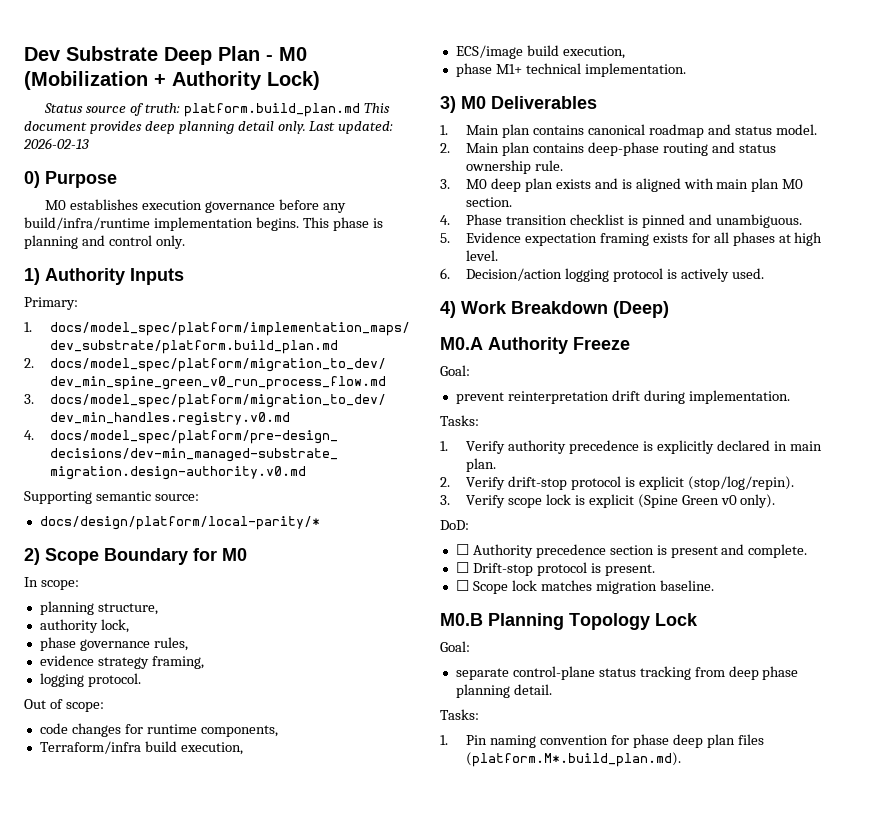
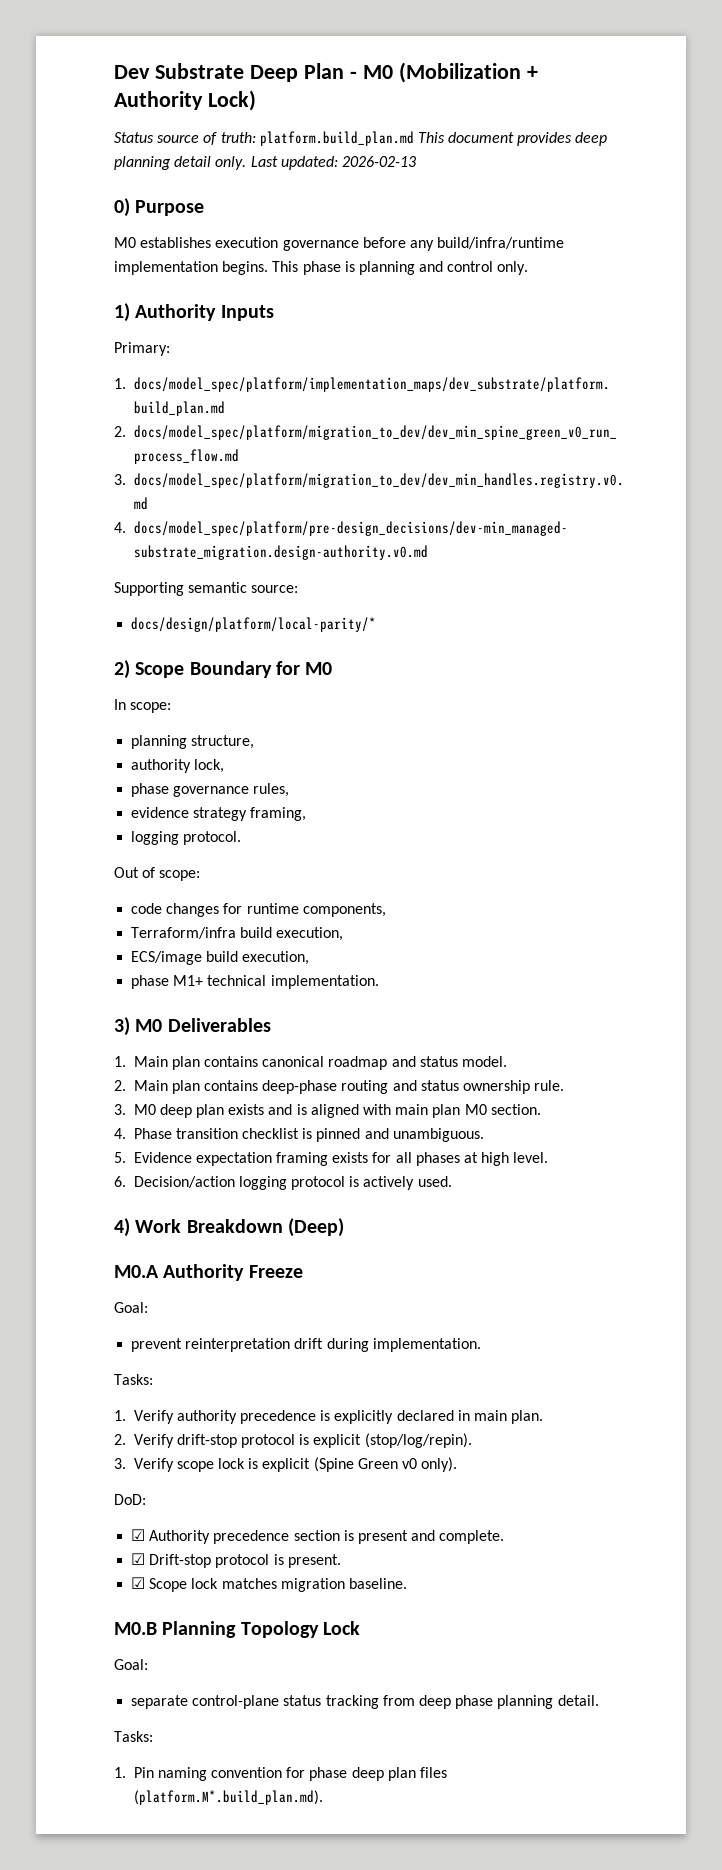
- ☐ Authority precedence section is present and complete.
+ ☑ Authority precedence section is present and complete.
- ☐ Drift-stop protocol is present.
+ ☑ Drift-stop protocol is present.
- ☐ Scope lock matches migration baseline.
+ ☑ Scope lock matches migration baseline.

